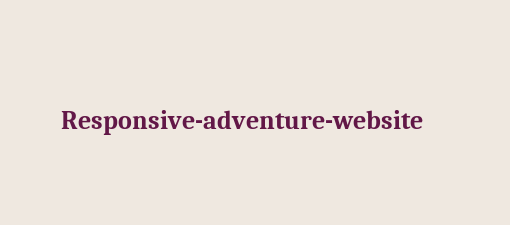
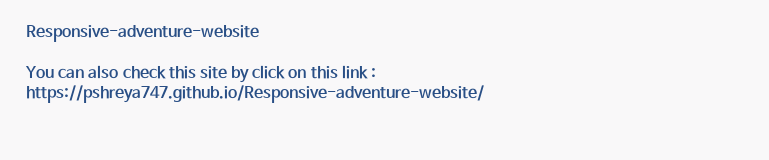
+ You can also check this site by click on this link : https://pshreya747.github.io/Responsive-adventure-website/

